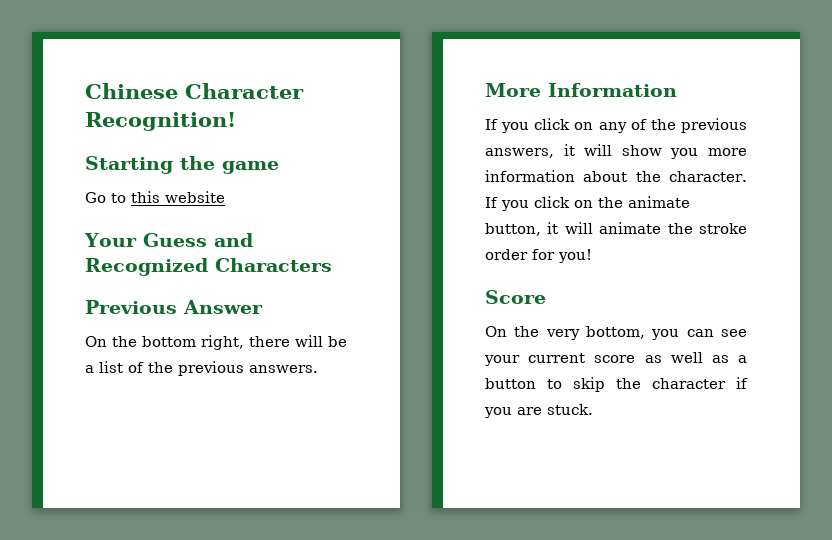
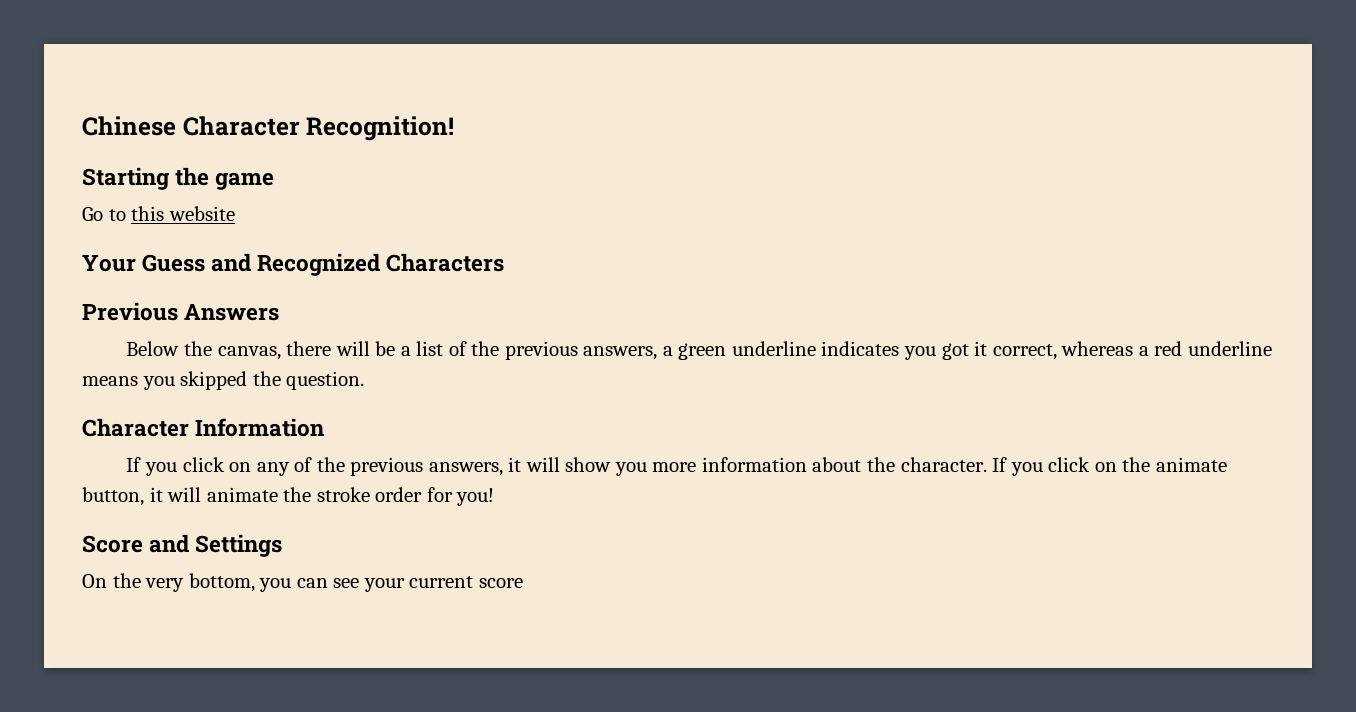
- Previous Answer
- On the bottom right, there will be a list of the previous answers.
- More Information
+ Previous Answers
+ Below the canvas, there will be a list of the previous answers, a green underline indicates you got it correct, whereas a red underline means you skipped the question.
+ Character Information
- Score
+ Score and Settings
- On the very bottom, you can see your current score as well as a button to skip the character if you are stuck.
+ On the very bottom, you can see your current score

